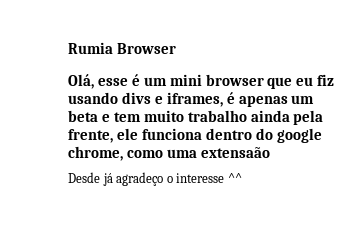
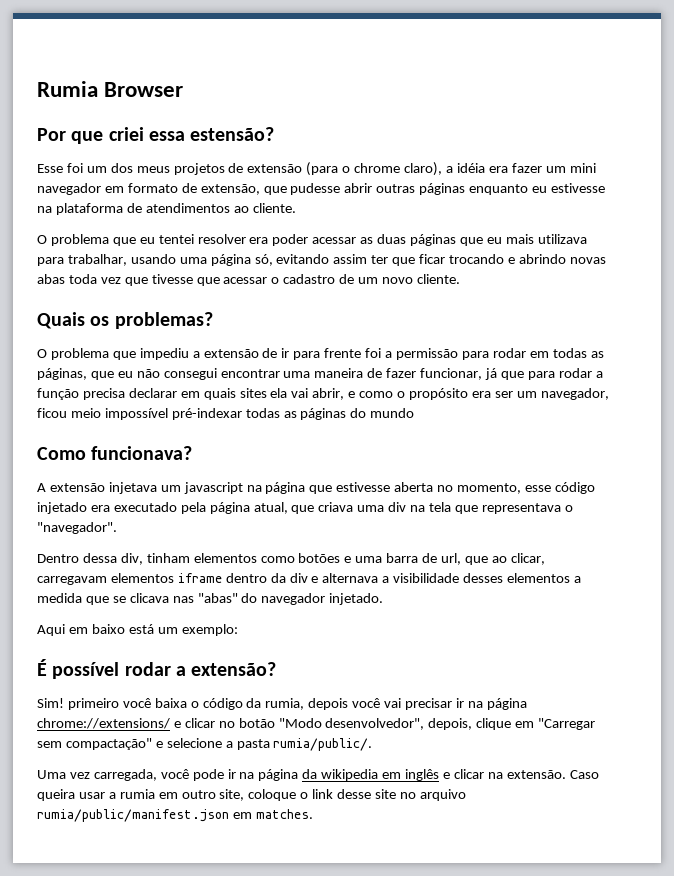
- Olá, esse é um mini browser que eu fiz usando divs e iframes, é apenas um beta e tem muito trabalho ainda pela frente, ele funciona dentro do google chrome, como uma extensaão
- Desde já agradeço o interesse ^^
+ Por que criei essa estensão?
+ Esse foi um dos meus projetos de extensão (para o chrome claro), a idéia era fazer um mini navegador em formato de extensão, que pudesse abrir outras páginas enquanto eu estivesse na plataforma de atendimentos ao cliente.
+ O problema que eu tentei resolver era poder acessar as duas páginas que eu mais utilizava para trabalhar, usando uma página só, evitando assim ter que ficar trocando e abrindo novas abas toda vez que tivesse que acessar o cadastro de um novo cliente.
+ Quais os problemas?
+ O problema que impediu a extensão de ir para frente foi a permissão para rodar em todas as páginas, que eu não consegui encontrar uma maneira de fazer funcionar, já que para rodar a função precisa declarar em quais sites ela vai abrir, e como o propósito era ser um navegador, ficou meio impossível pré-indexar todas as páginas do mundo
+ Como funcionava?
+ A extensão injetava um javascript na página que estivesse aberta no momento, esse código injetado era executado pela página atual, que criava uma div na tela que representava o "navegador".
+ Dentro dessa div, tinham elementos como botões e uma barra de url, que ao clicar, carregavam elementos iframe dentro da div e alternava a visibilidade desses elementos a medida que se clicava nas "abas" do navegador injetado.
+ Aqui em baixo está um exemplo:
+ É possível rodar a extensão?
+ Sim! primeiro você baixa o código da rumia, depois você vai precisar ir na página chrome://extensions/ e clicar no botão "Modo desenvolvedor", depois, clique em "Carregar sem compactação" e selecione a pasta rumia/public/.
+ Uma vez carregada, você pode ir na página da wikipedia em inglês e clicar na extensão. Caso queira usar a rumia em outro site, coloque o link desse site no arquivo rumia/public/manifest.json em matches.

